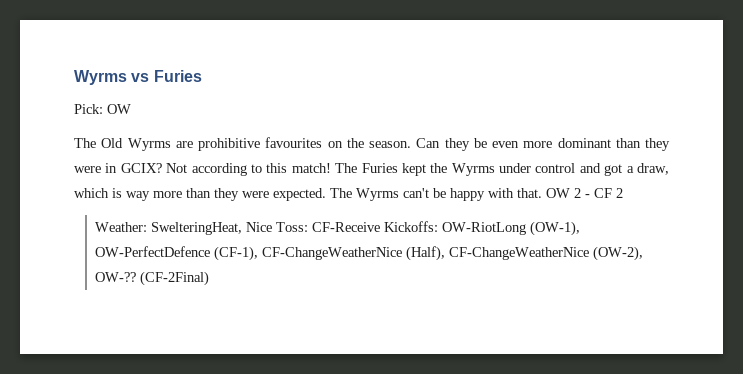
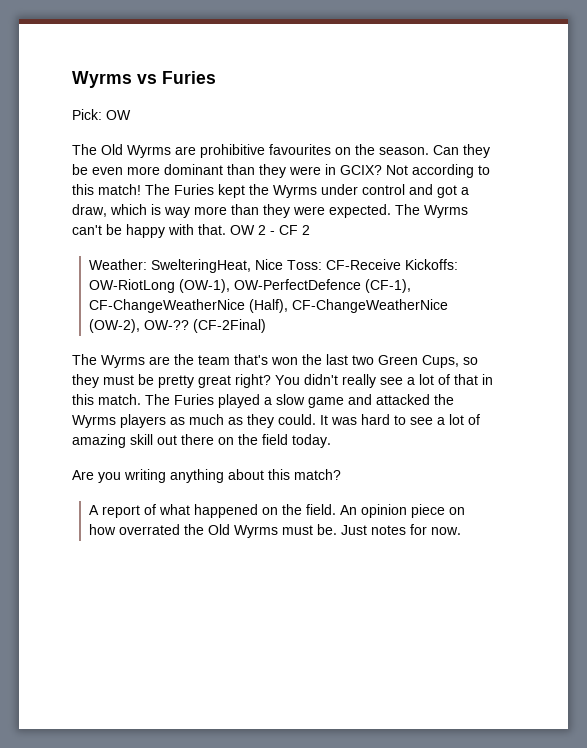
+ The Wyrms are the team that's won the last two Green Cups, so they must be pretty great right? You didn't really see a lot of that in this match. The Furies played a slow game and attacked the Wyrms players as much as they could. It was hard to see a lot of amazing skill out there on the field today.
+ Are you writing anything about this match?
+ A report of what happened on the field. An opinion piece on how overrated the Old Wyrms must be. Just notes for now.

